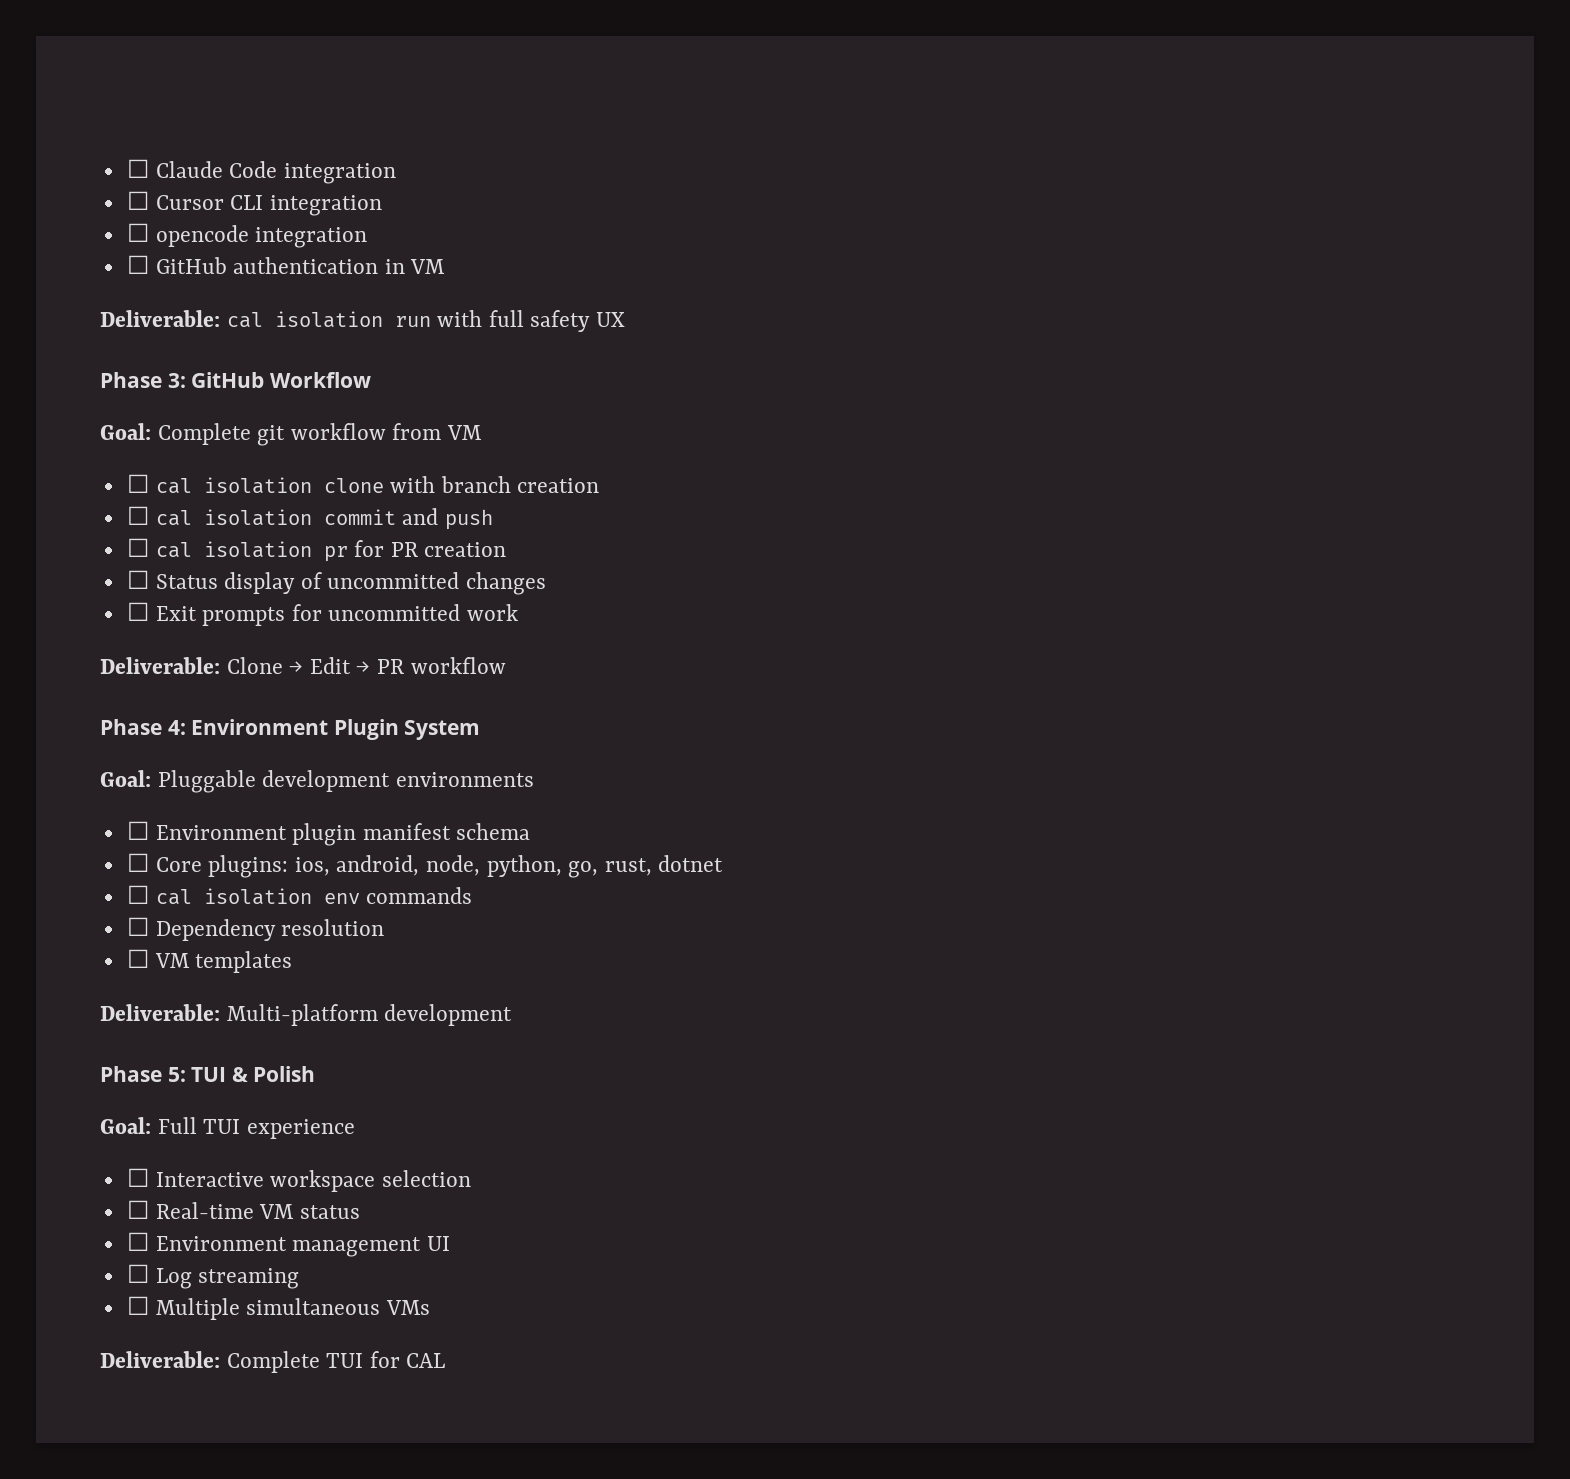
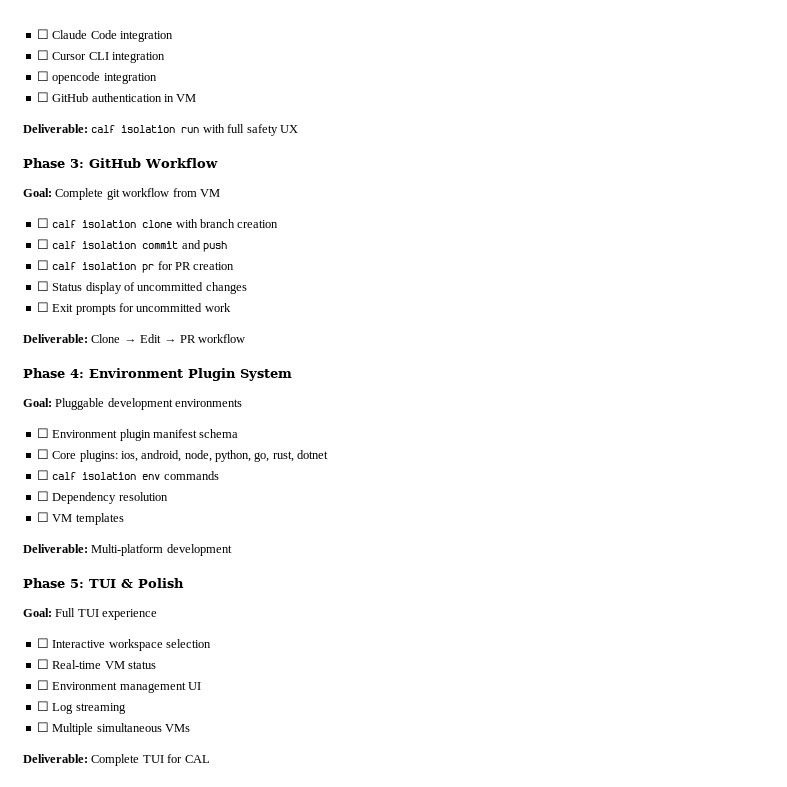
- Deliverable: cal isolation run with full safety UX
+ Deliverable: calf isolation run with full safety UX
- ☐ cal isolation clone with branch creation
+ ☐ calf isolation clone with branch creation
- ☐ cal isolation commit and push
+ ☐ calf isolation commit and push
- ☐ cal isolation pr for PR creation
+ ☐ calf isolation pr for PR creation
- ☐ cal isolation env commands
+ ☐ calf isolation env commands

